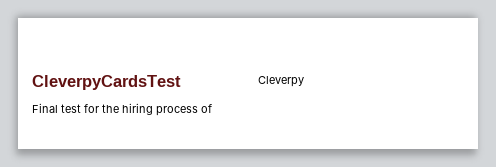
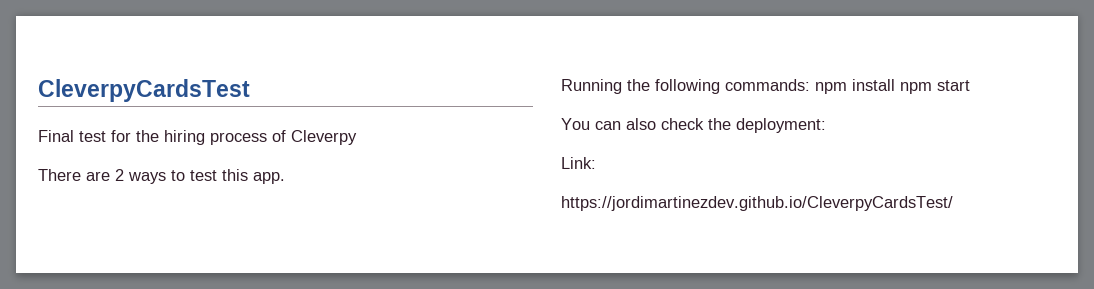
+ There are 2 ways to test this app.
+ Running the following commands: npm install npm start
+ You can also check the deployment:
+ Link:
+ https://jordimartinezdev.github.io/CleverpyCardsTest/

